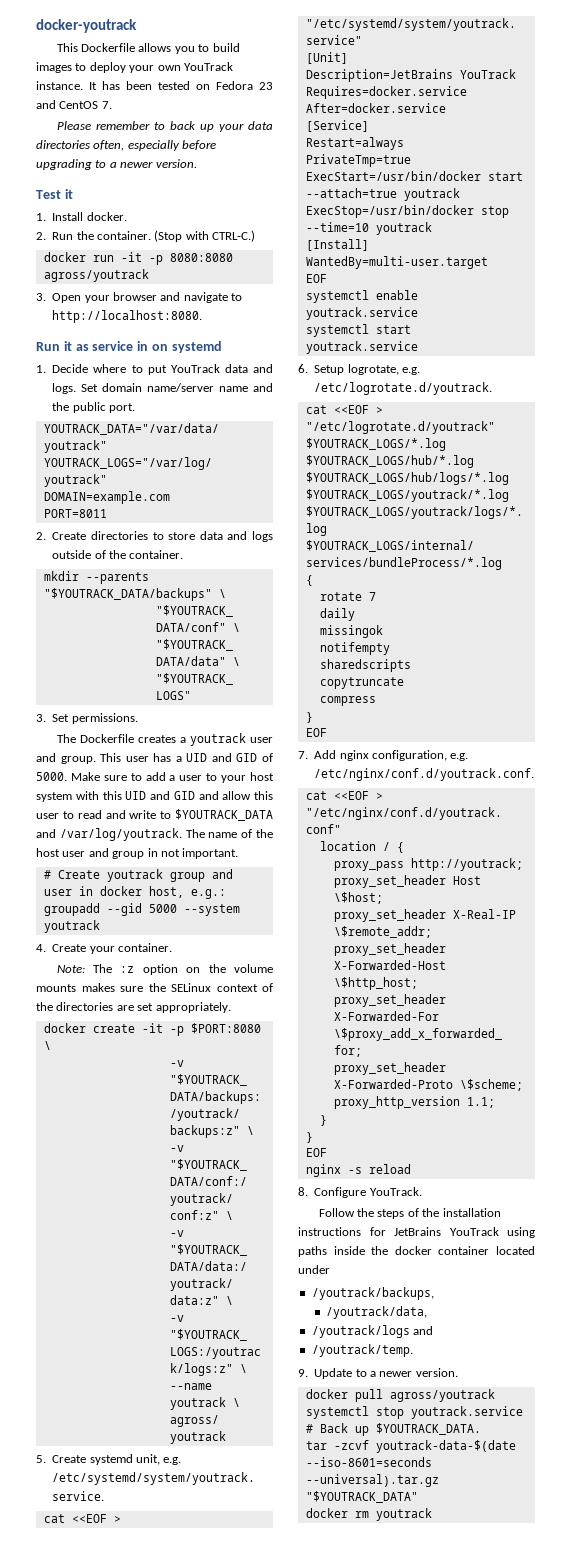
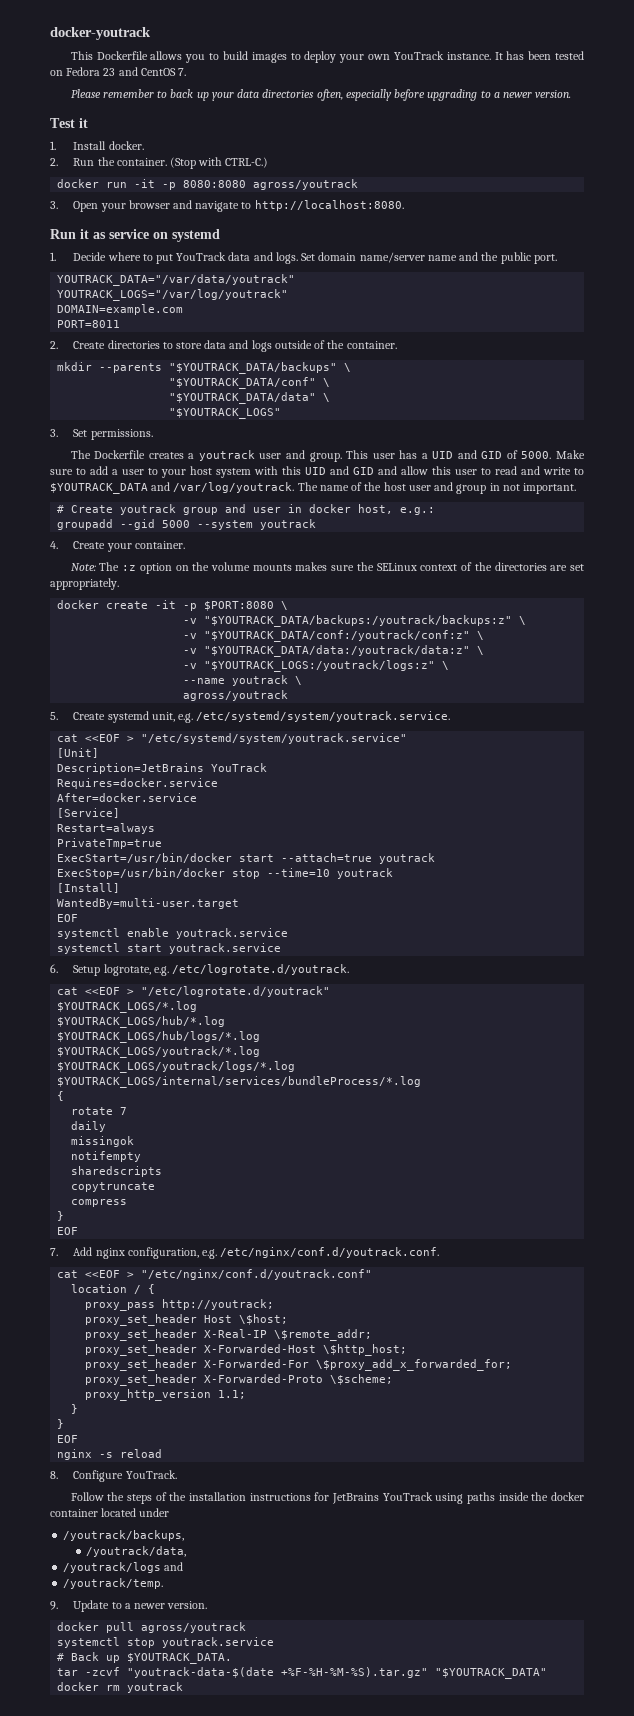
- Run it as service in on systemd
+ Run it as service on systemd
- tar -zcvf youtrack-data-$(date --iso-8601=seconds --universal).tar.gz "$YOUTRACK_DATA"
+ tar -zcvf "youtrack-data-$(date +%F-%H-%M-%S).tar.gz" "$YOUTRACK_DATA"

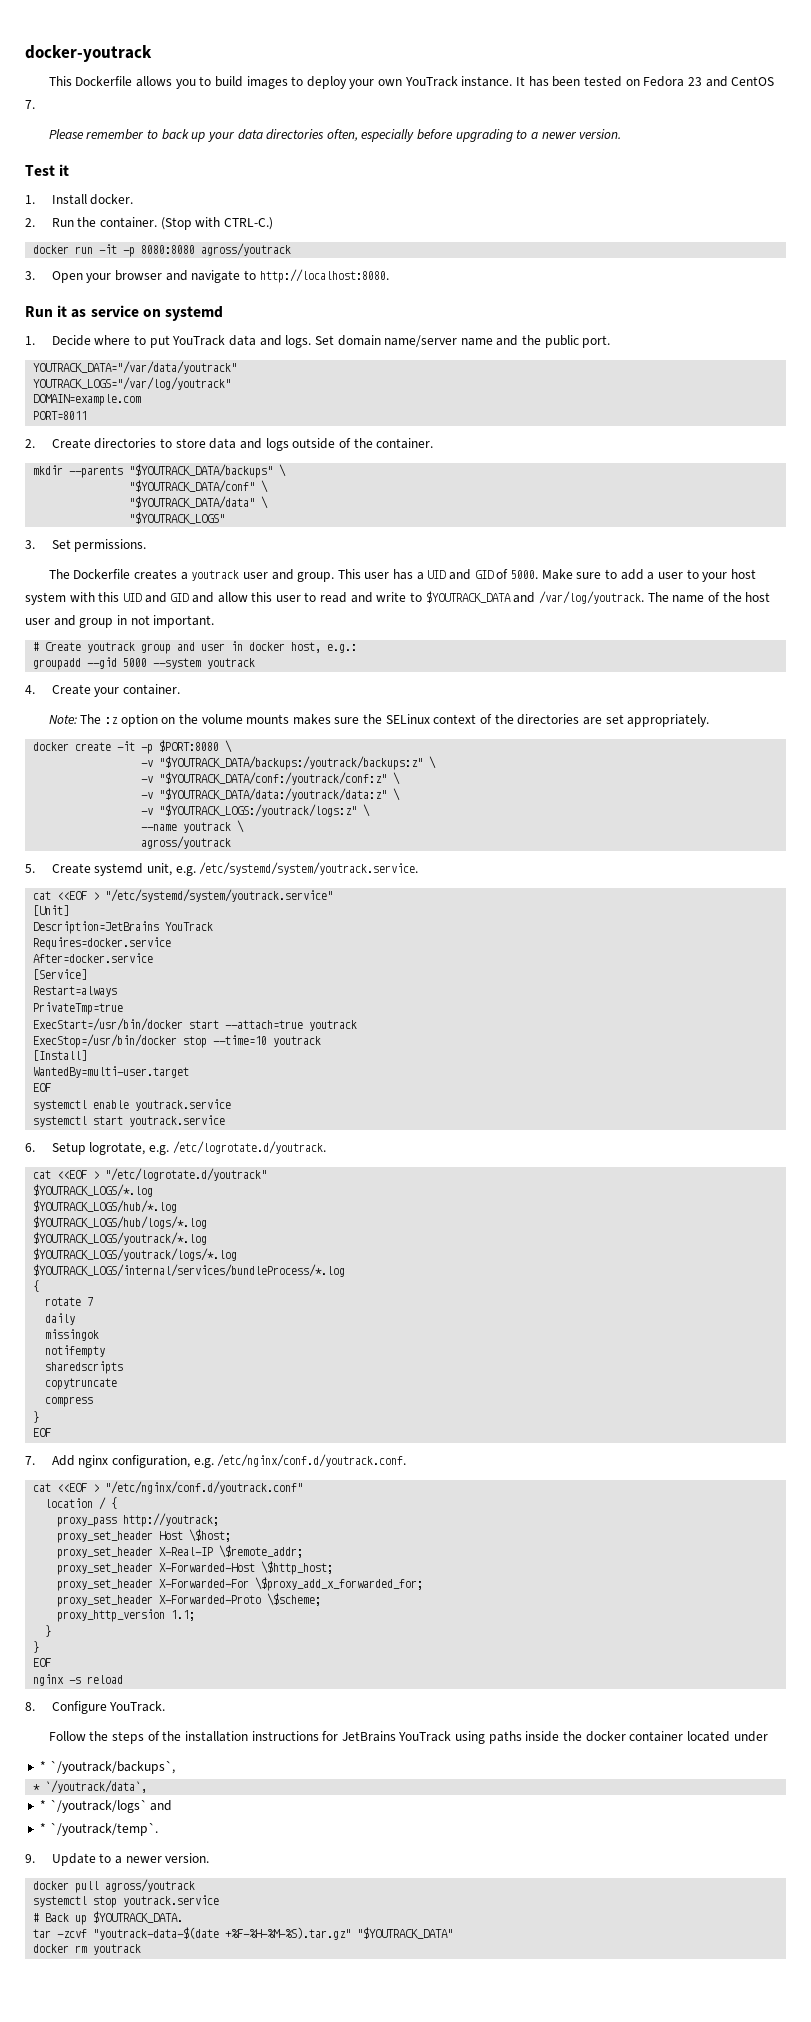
- /youtrack/backups,
- /youtrack/data,
- /youtrack/logs and
+ * `/youtrack/backups`,
+ * `/youtrack/data`,
+ * `/youtrack/logs` and
- /youtrack/temp.
+ * `/youtrack/temp`.

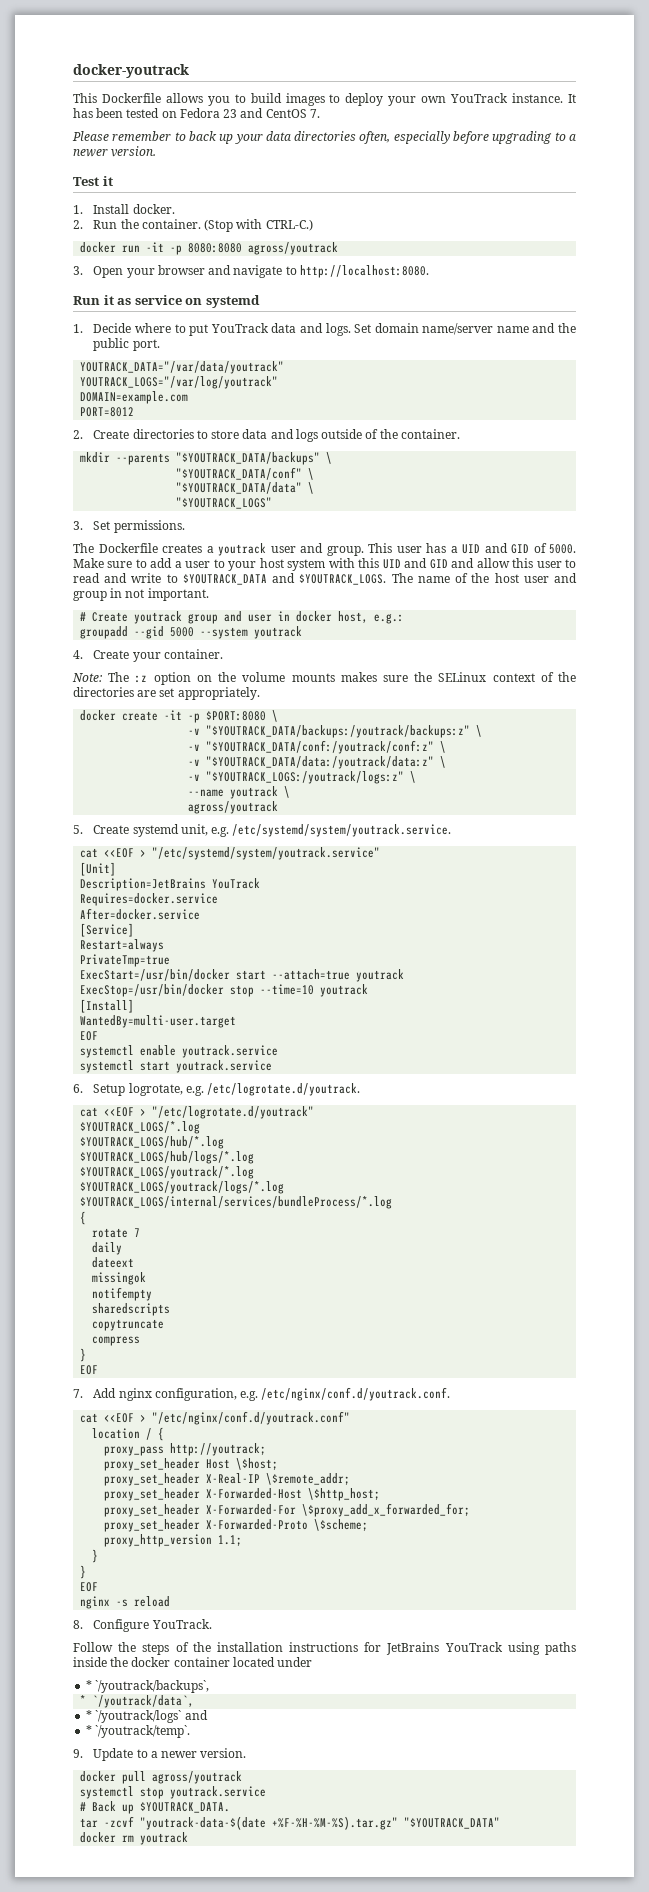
- PORT=8011
+ PORT=8012
- Make sure to add a user to your host system with this UID and GID and allow this user to read and write to $YOUTRACK_DATA and /var/log/youtrack.
+ Make sure to add a user to your host system with this UID and GID and allow this user to read and write to $YOUTRACK_DATA and $YOUTRACK_LOGS.
+ dateext

